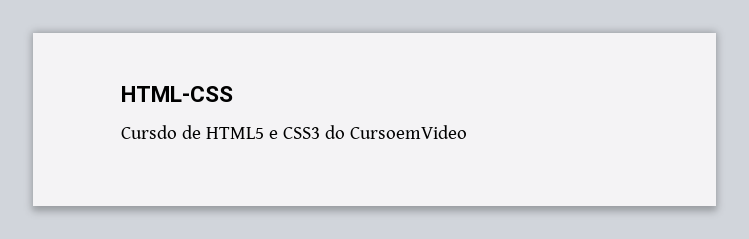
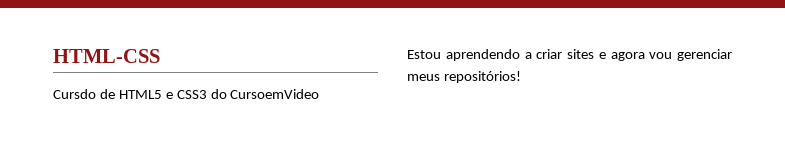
+ Estou aprendendo a criar sites e agora vou gerenciar meus repositórios!

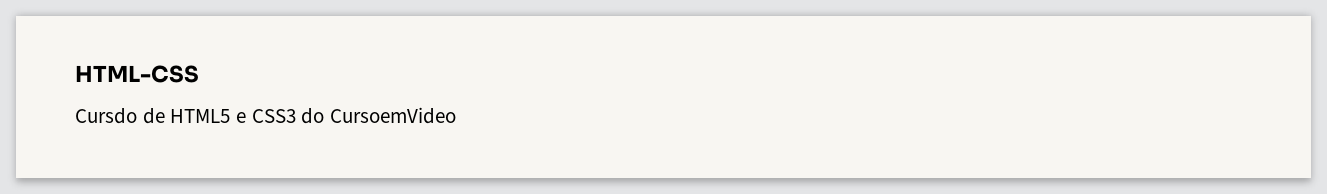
- Estou aprendendo a criar sites e agora vou gerenciar meus repositórios!

